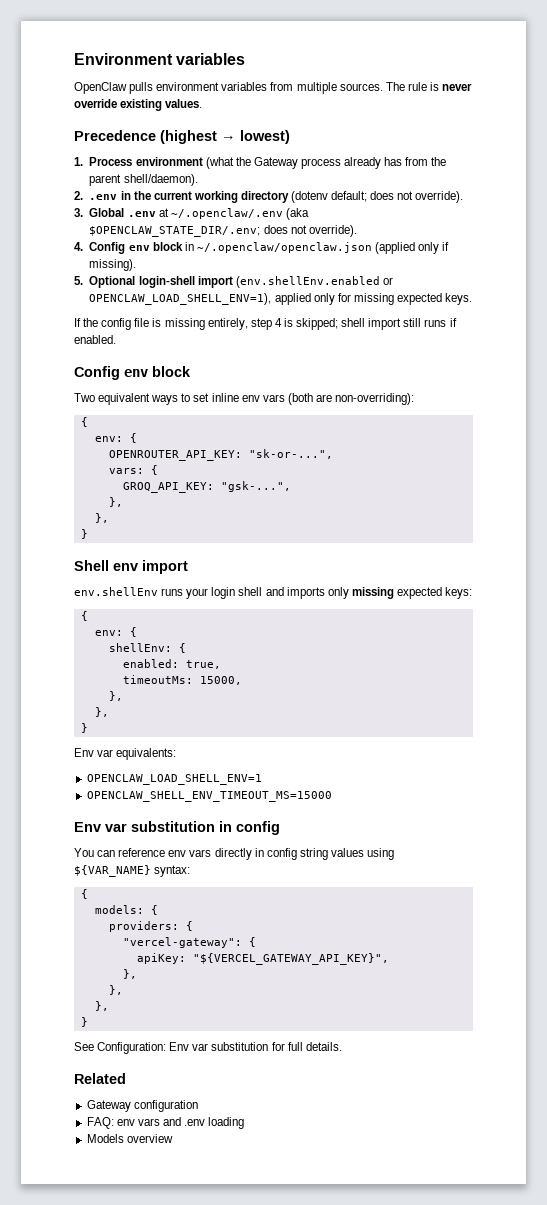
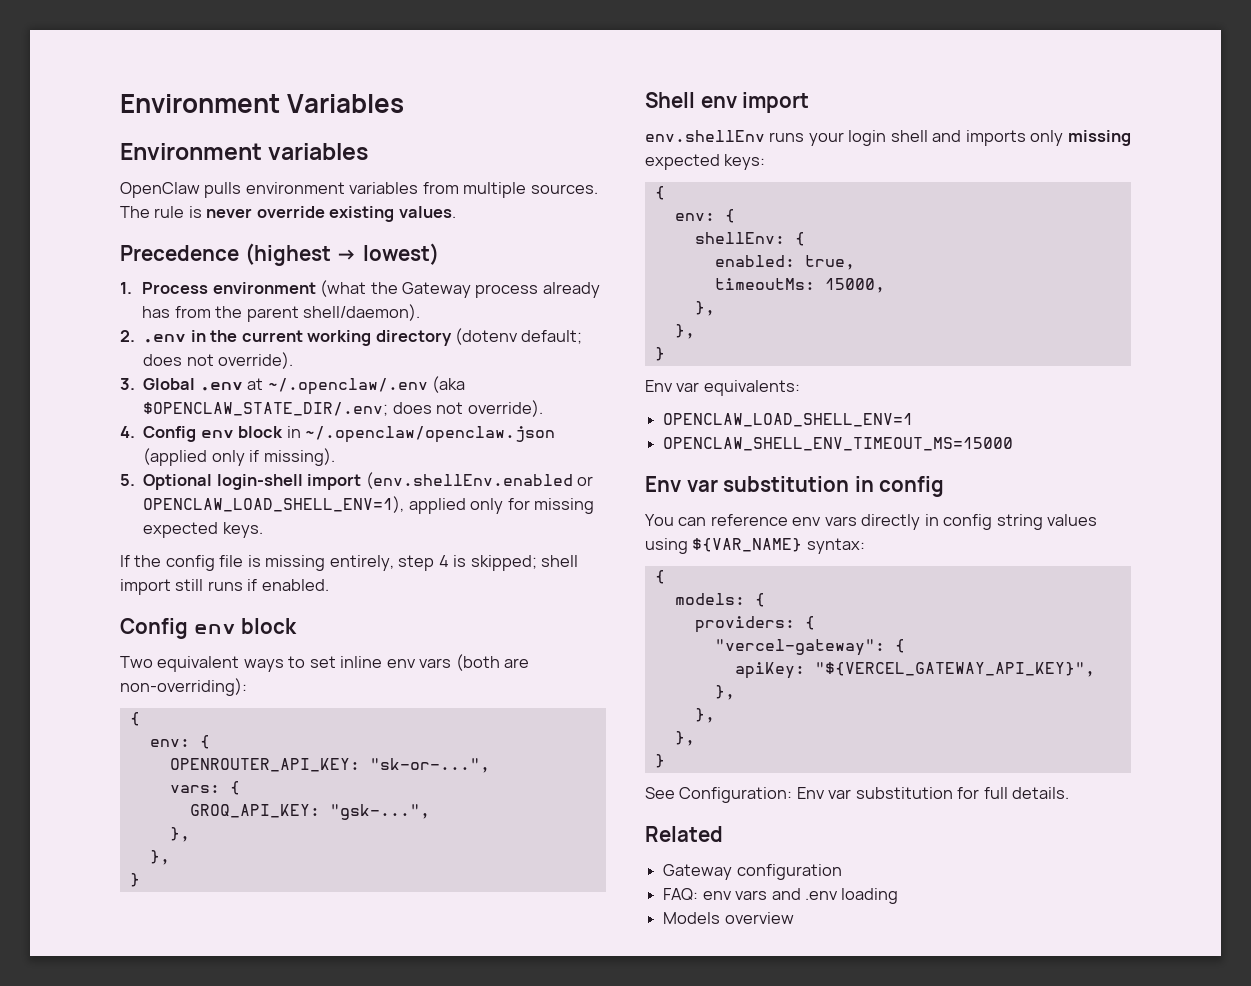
+ Environment Variables

